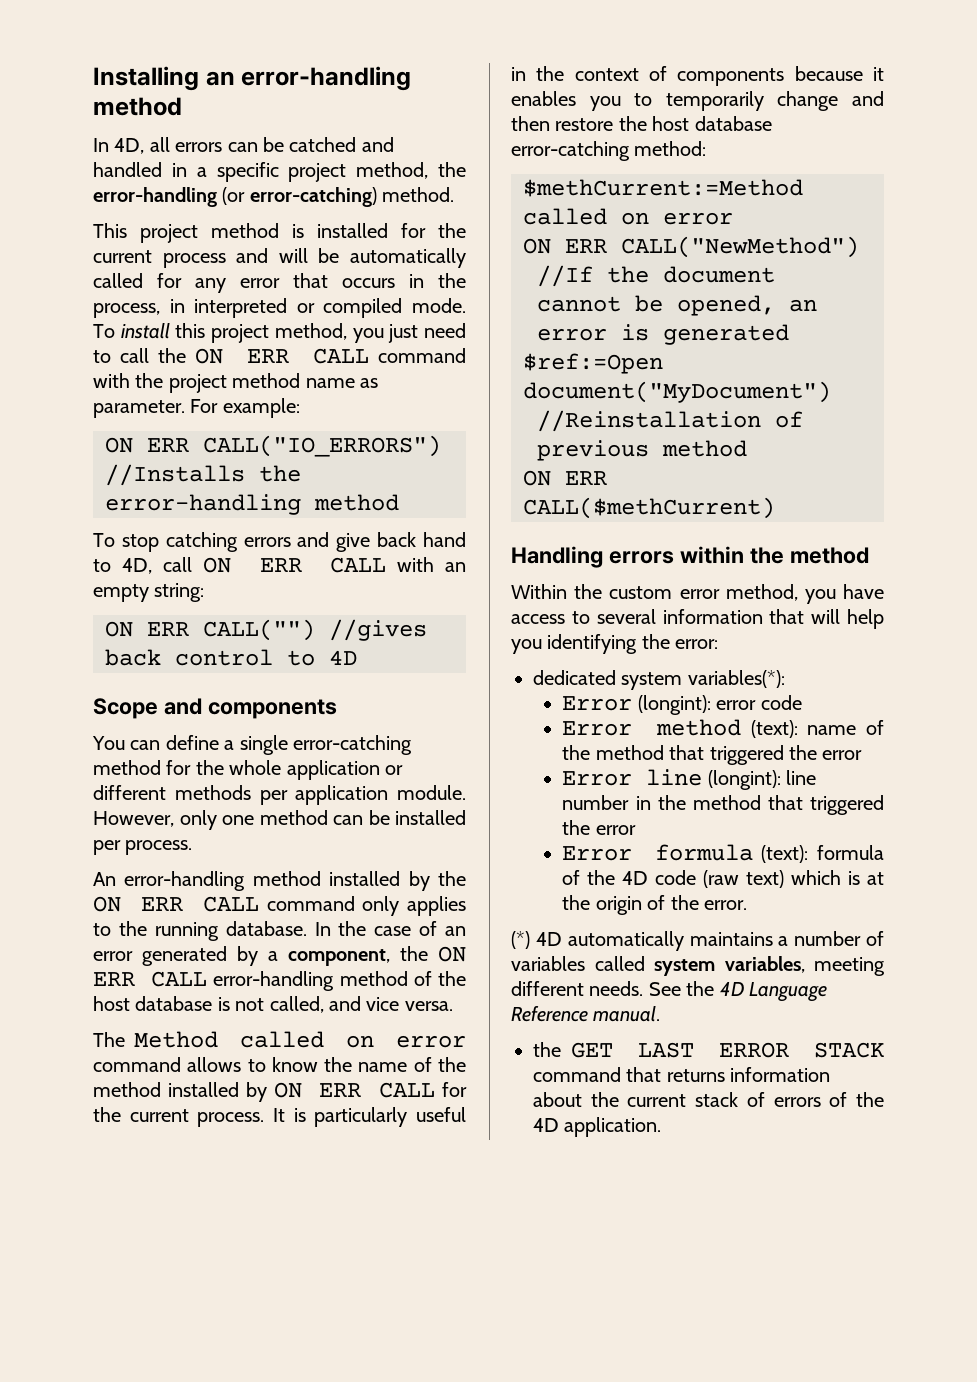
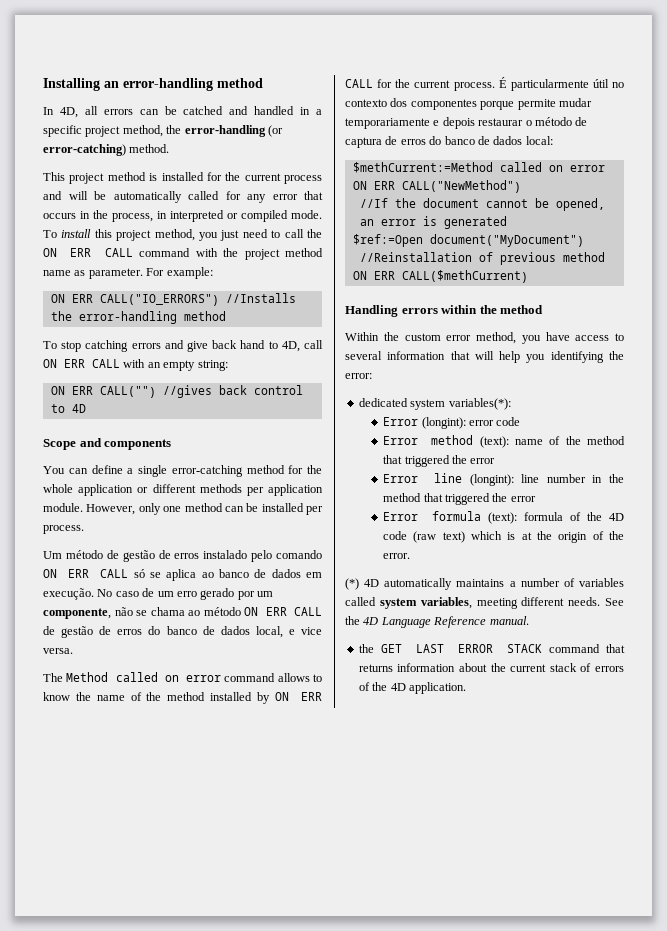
- An error-handling method installed by the ON ERR CALL command only applies to the running database. In the case of an error generated by a component, the ON ERR CALL error-handling method of the host database is not called, and vice versa.
+ Um método de gestão de erros instalado pelo comando ON ERR CALL só se aplica ao banco de dados em execução. No caso de um erro gerado por um componente, não se chama ao método ON ERR CALL de gestão de erros do banco de dados local, e vice versa.
- It is particularly useful in the context of components because it enables you to temporarily change and then restore the host database error-catching method:
+ É particularmente útil no contexto dos componentes porque permite mudar temporariamente e depois restaurar o método de captura de erros do banco de dados local:

